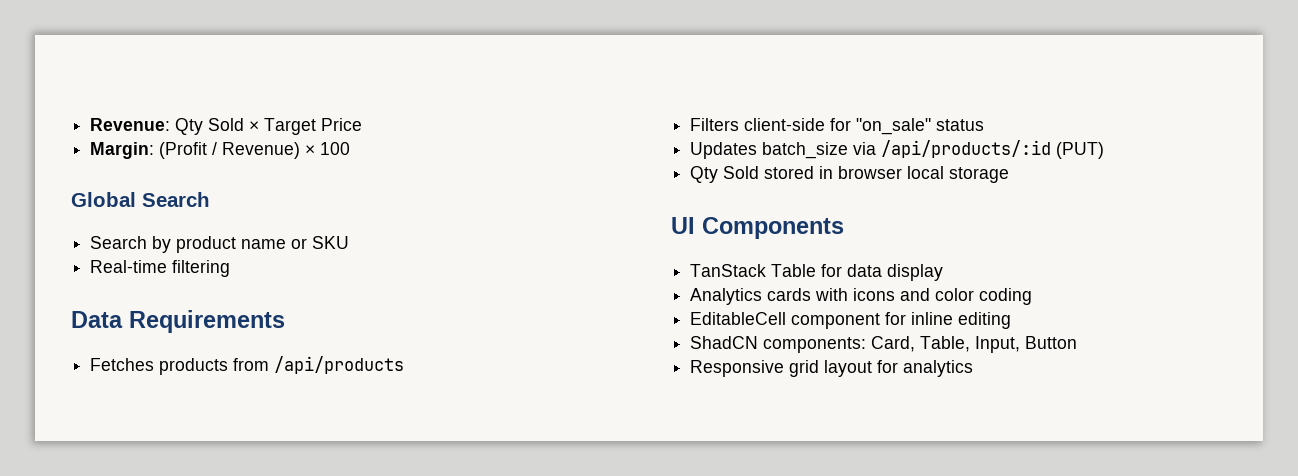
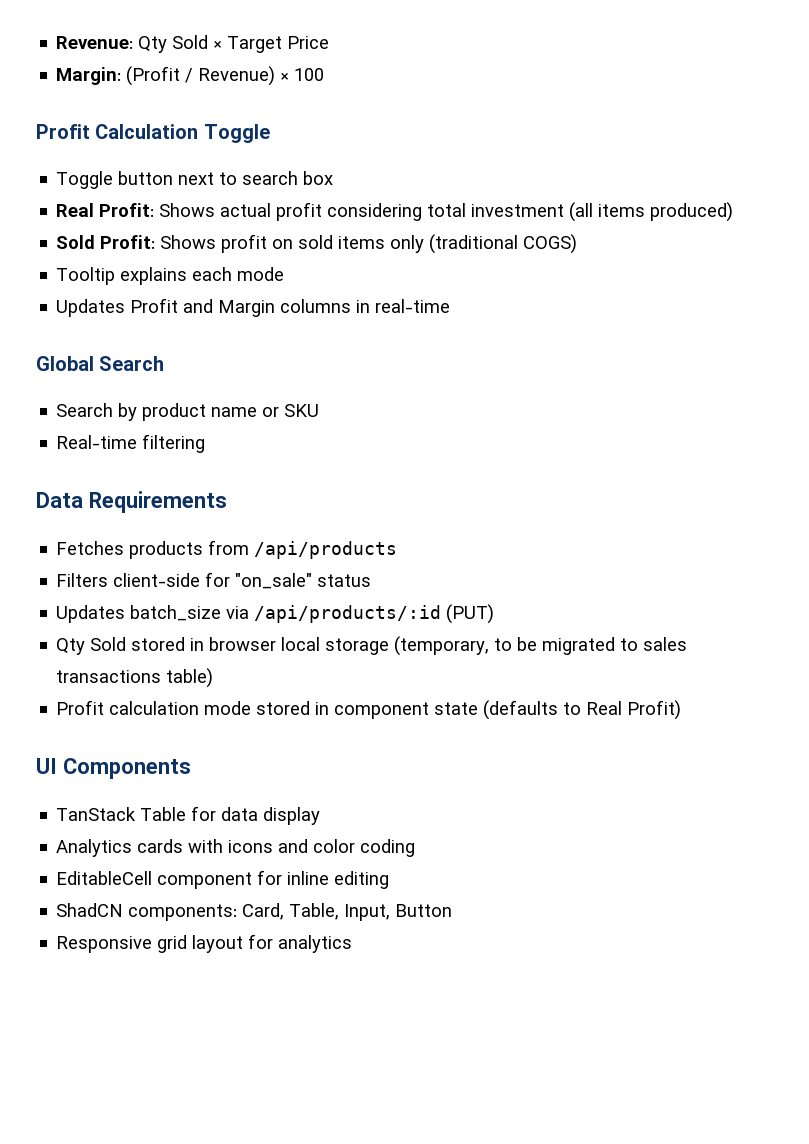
+ Profit Calculation Toggle
+ Toggle button next to search box
+ Real Profit: Shows actual profit considering total investment (all items produced)
+ Sold Profit: Shows profit on sold items only (traditional COGS)
+ Tooltip explains each mode
+ Updates Profit and Margin columns in real-time
- Qty Sold stored in browser local storage
+ Qty Sold stored in browser local storage (temporary, to be migrated to sales transactions table)
+ Profit calculation mode stored in component state (defaults to Real Profit)

